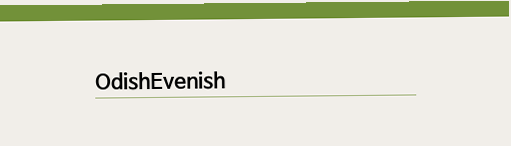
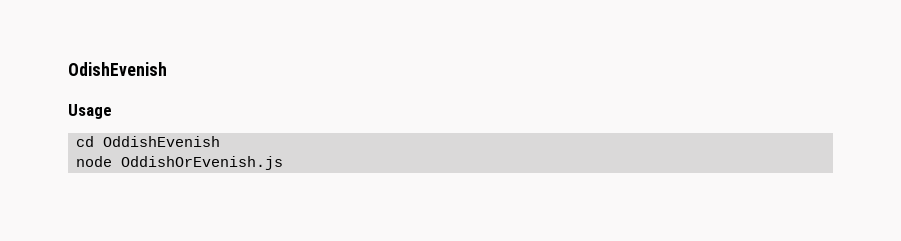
+ Usage
+ cd OddishEvenish
+ node OddishOrEvenish.js

